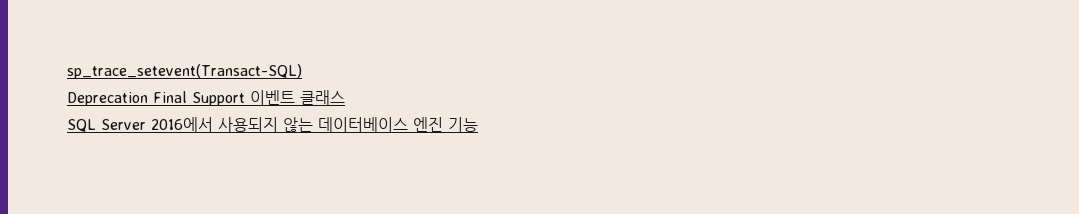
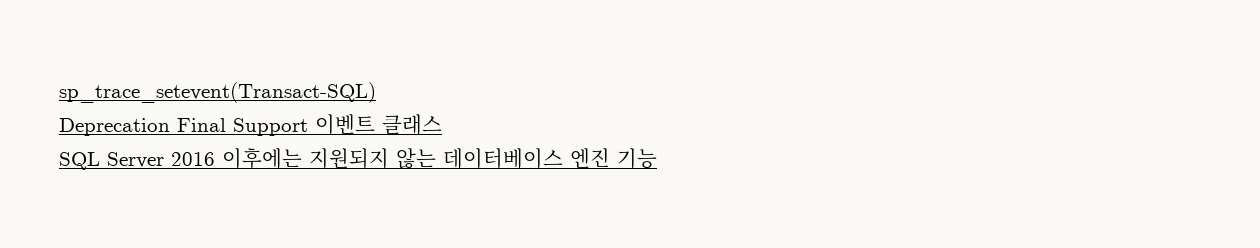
- SQL Server 2016에서 사용되지 않는 데이터베이스 엔진 기능
+ SQL Server 2016 이후에는 지원되지 않는 데이터베이스 엔진 기능

